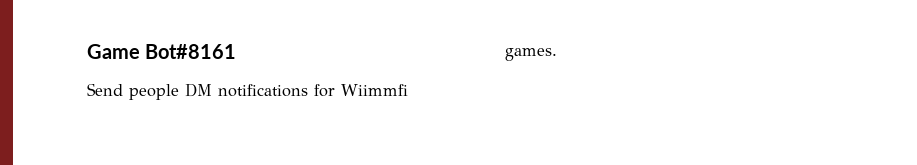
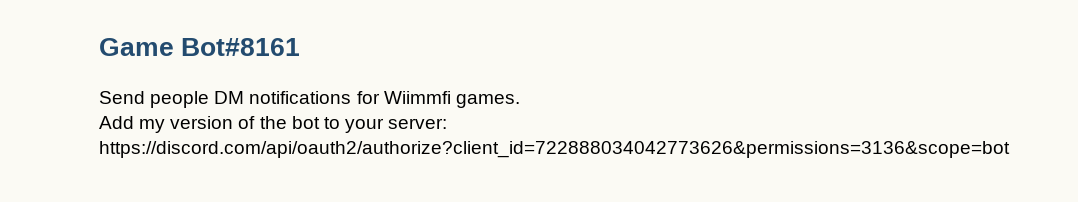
+ Add my version of the bot to your server: https://discord.com/api/oauth2/authorize?client_id=722888034042773626&permissions=3136&scope=bot

